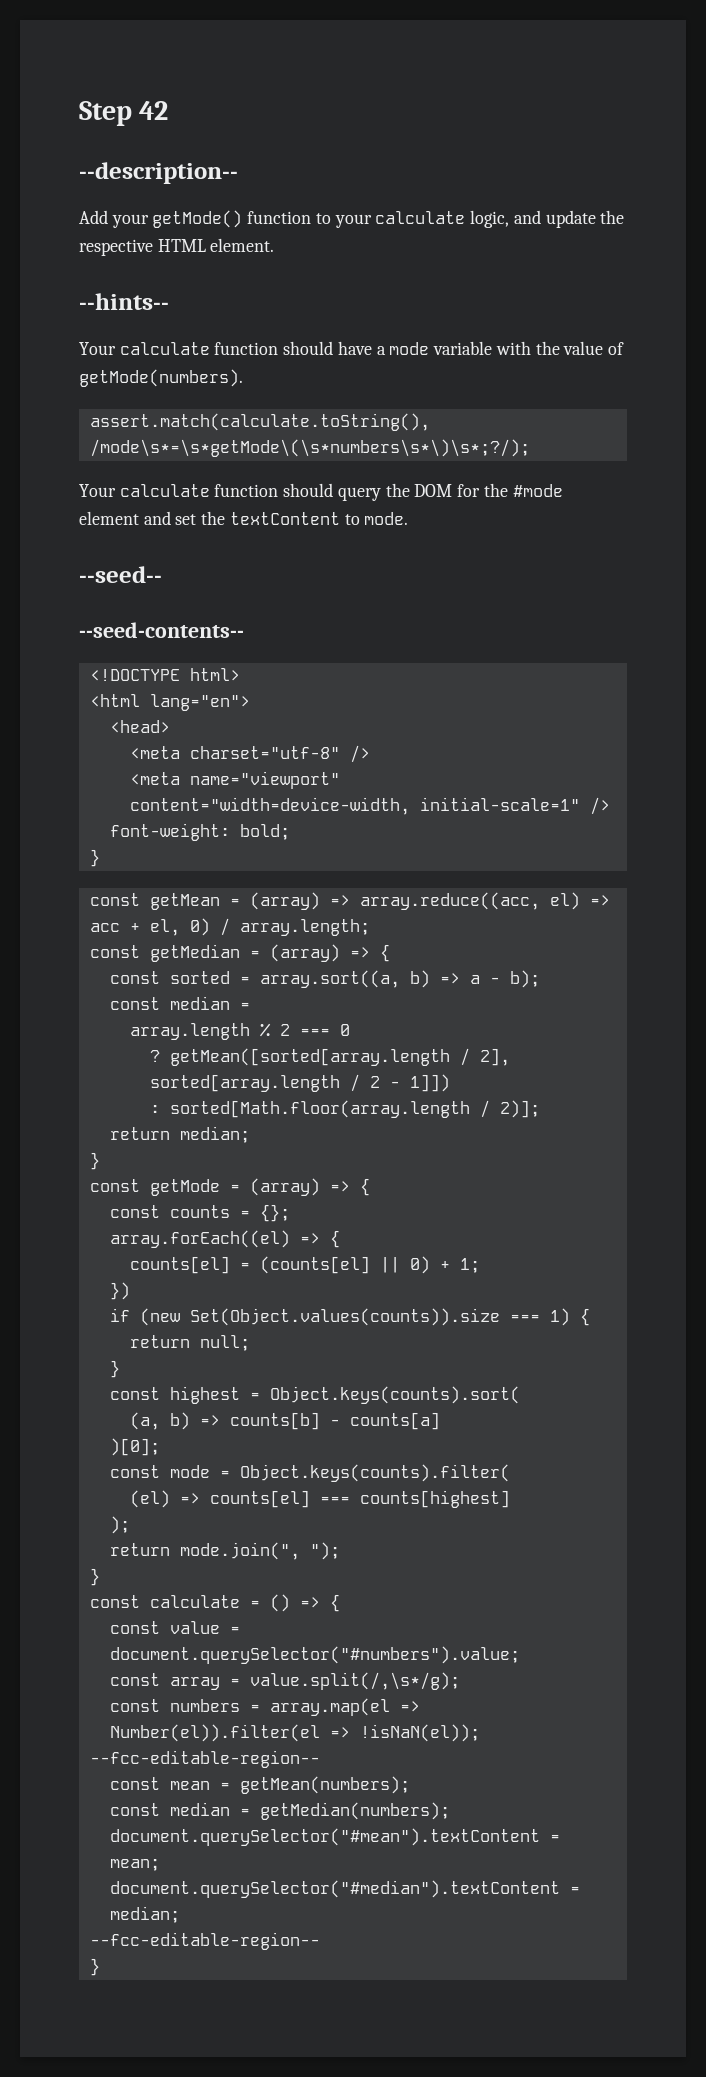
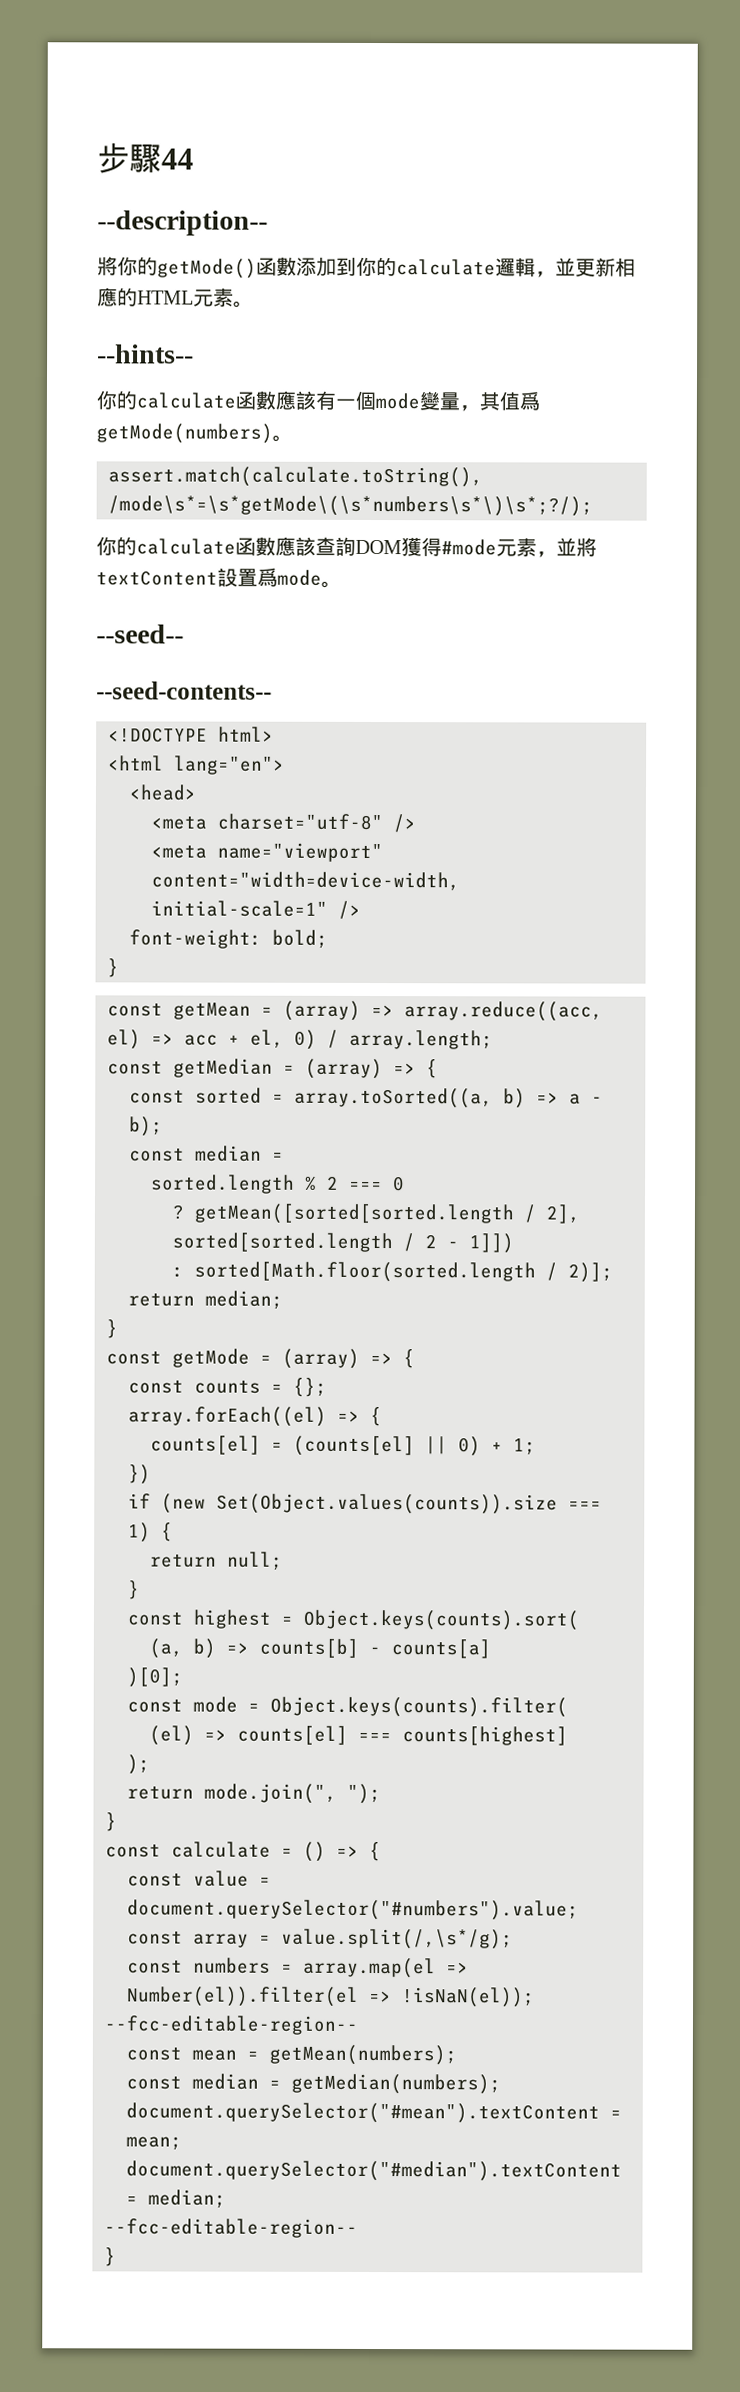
- Step 42
+ 步驟44
- Add your getMode() function to your calculate logic, and update the respective HTML element.
+ 將你的getMode()函數添加到你的calculate邏輯，並更新相應的HTML元素。
  --hints--
- Your calculate function should have a mode variable with the value of getMode(numbers).
+ 你的calculate函數應該有一個mode變量，其值爲getMode(numbers)。
  assert.match(calculate.toString(), /mode\s*=\s*getMode\(\s*numbers\s*\)\s*;?/);
- Your calculate function should query the DOM for the #mode element and set the textContent to mode.
+ 你的calculate函數應該查詢DOM獲得#mode元素，並將textContent設置爲mode。
- const sorted = array.sort((a, b) => a - b);
+ const sorted = array.toSorted((a, b) => a - b);
- array.length % 2 === 0
+ sorted.length % 2 === 0
- ? getMean([sorted[array.length / 2], sorted[array.length / 2 - 1]])
+ ? getMean([sorted[sorted.length / 2], sorted[sorted.length / 2 - 1]])
- : sorted[Math.floor(array.length / 2)];
+ : sorted[Math.floor(sorted.length / 2)];

